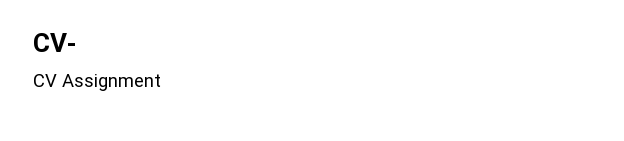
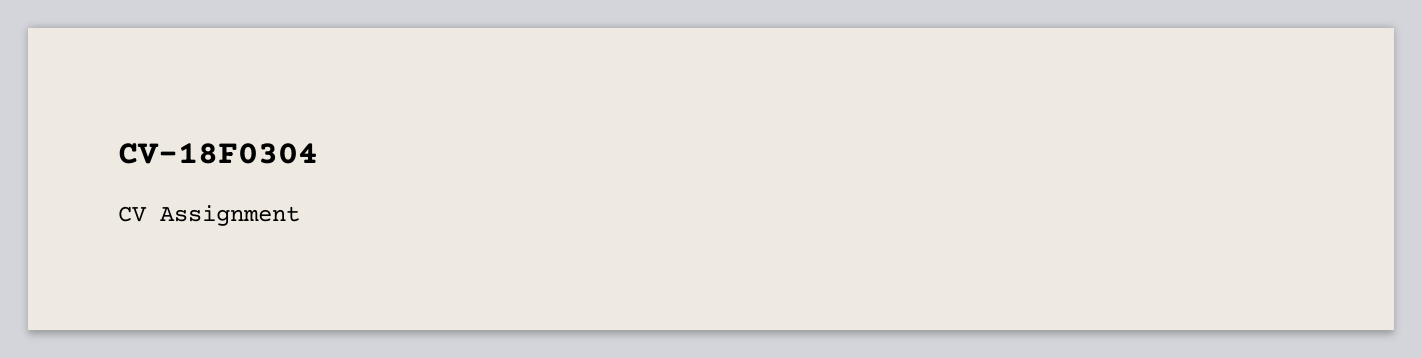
- CV-
+ CV-18F0304

